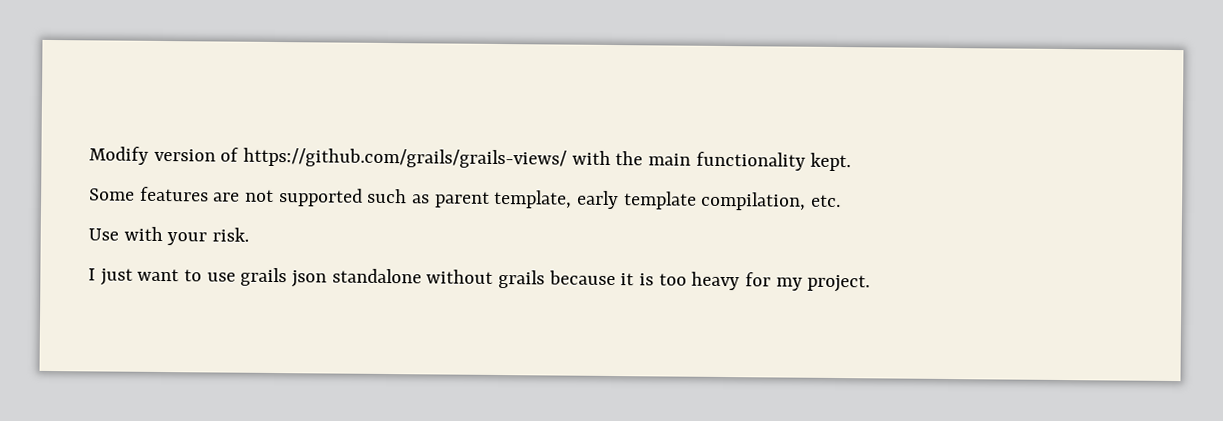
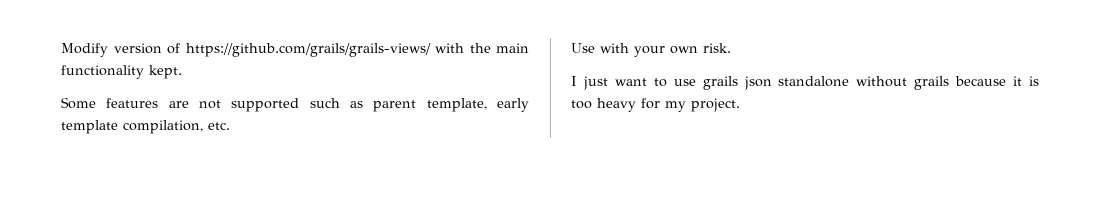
- Use with your risk.
+ Use with your own risk.

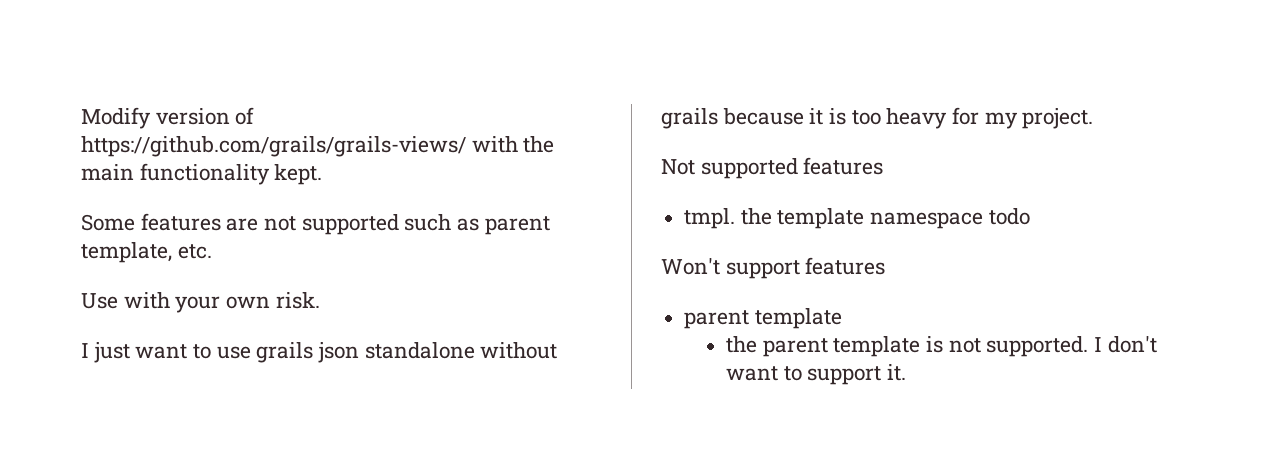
- Some features are not supported such as parent template, early template compilation, etc.
+ Some features are not supported such as parent template, etc.
+ Not supported features
+ tmpl. the template namespace todo
+ Won't support features
+ parent template
+ the parent template is not supported. I don't want to support it.

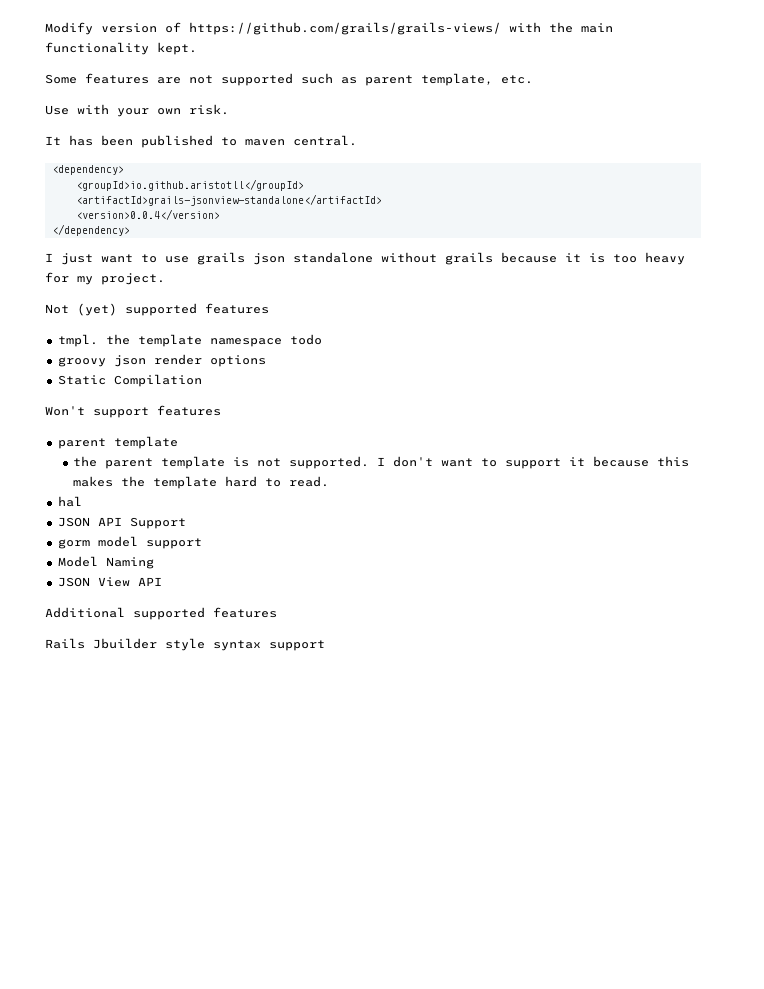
+ It has been published to maven central.
+ <dependency>
+ <groupId>io.github.aristotll</groupId>
+ <artifactId>grails-jsonview-standalone</artifactId>
+ <version>0.0.4</version>
+ </dependency>
- Not supported features
+ Not (yet) supported features
+ groovy json render options
+ Static Compilation
- I don't want to support it.
+ I don't want to support it because this makes the template hard to read.
+ hal
+ JSON API Support
+ gorm model support
+ Model Naming
+ JSON View API
+ Additional supported features
+ Rails Jbuilder style syntax support

